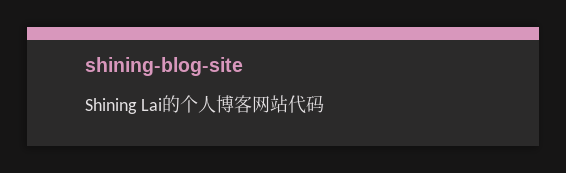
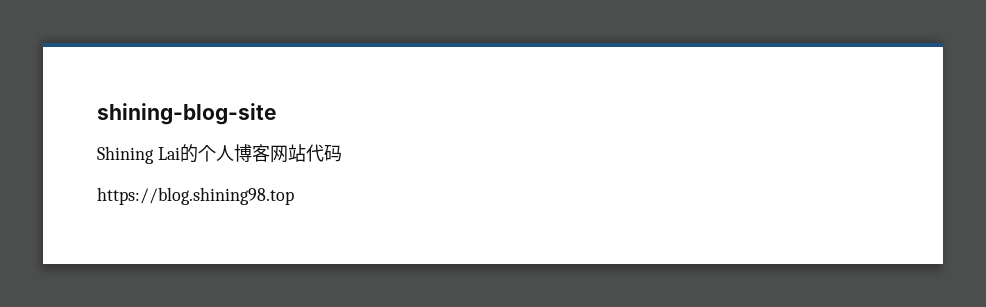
+ https://blog.shining98.top

